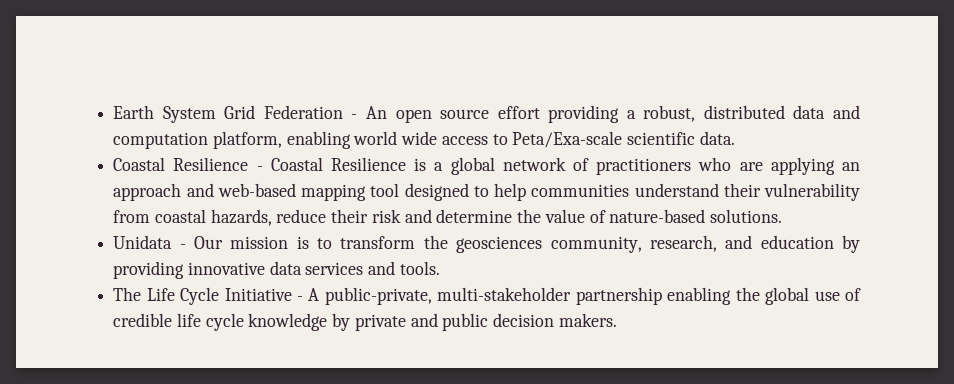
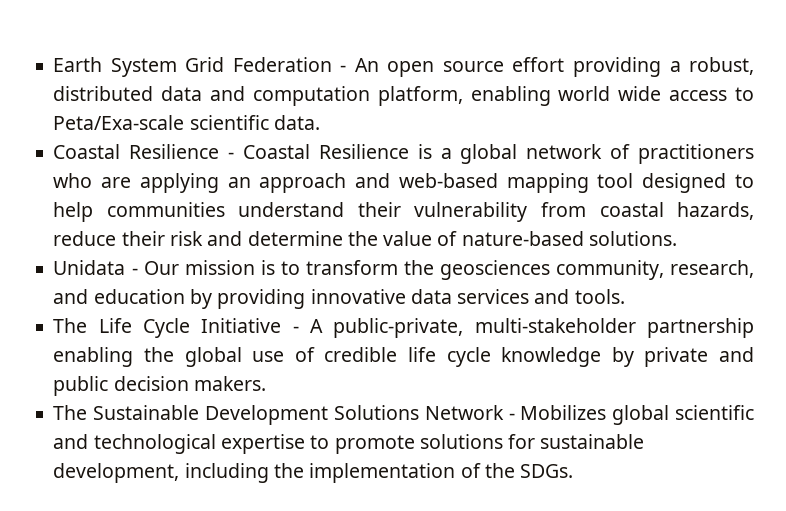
+ The Sustainable Development Solutions Network - Mobilizes global scientific and technological expertise to promote solutions for sustainable development, including the implementation of the SDGs.

